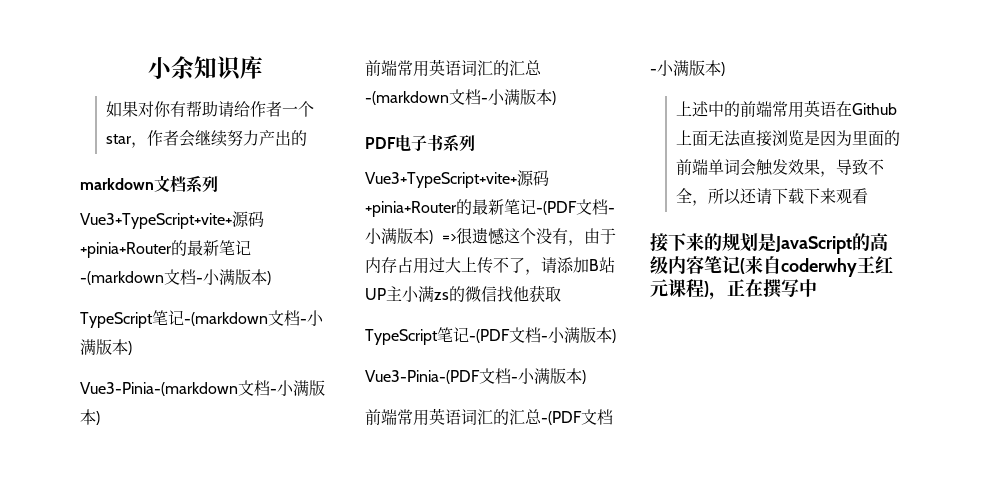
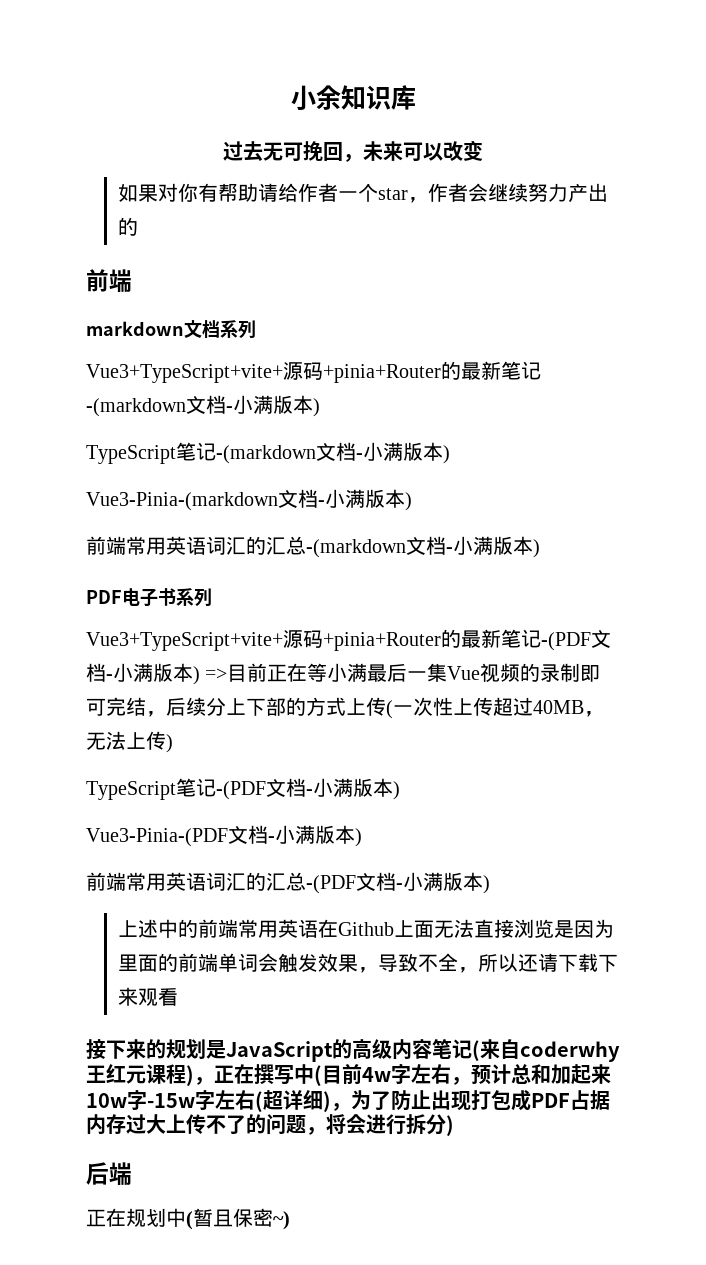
+ 过去无可挽回，未来可以改变
  如果对你有帮助请给作者一个star，作者会继续努力产出的
+ 前端
- Vue3+TypeScript+vite+源码+pinia+Router的最新笔记-(PDF文档-小满版本) =>很遗憾这个没有，由于内存占用过大上传不了，请添加B站UP主小满zs的微信找他获取
+ Vue3+TypeScript+vite+源码+pinia+Router的最新笔记-(PDF文档-小满版本) =>目前正在等小满最后一集Vue视频的录制即可完结，后续分上下部的方式上传(一次性上传超过40MB，无法上传)
- 接下来的规划是JavaScript的高级内容笔记(来自coderwhy王红元课程)，正在撰写中
+ 接下来的规划是JavaScript的高级内容笔记(来自coderwhy王红元课程)，正在撰写中(目前4w字左右，预计总和加起来10w字-15w字左右(超详细)，为了防止出现打包成PDF占据内存过大上传不了的问题，将会进行拆分)
+ 后端
+ 正在规划中(暂且保密~)

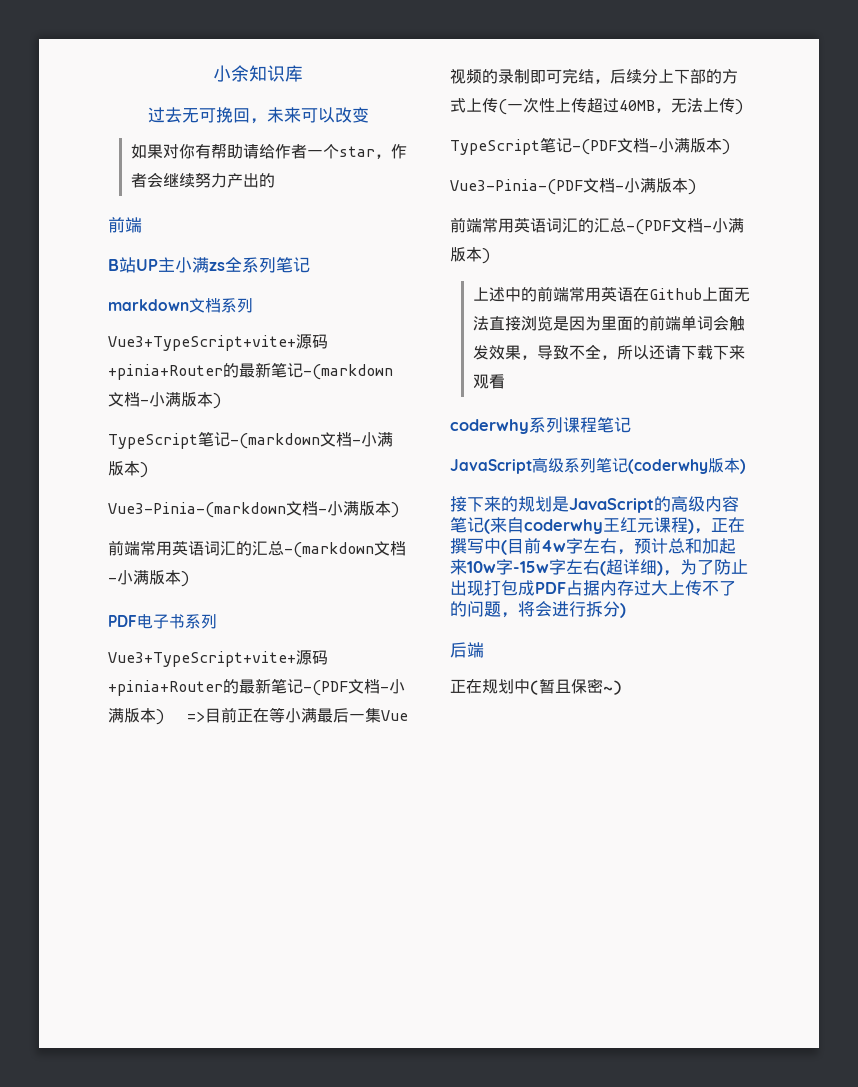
+ B站UP主小满zs全系列笔记
+ coderwhy系列课程笔记
+ JavaScript高级系列笔记(coderwhy版本)

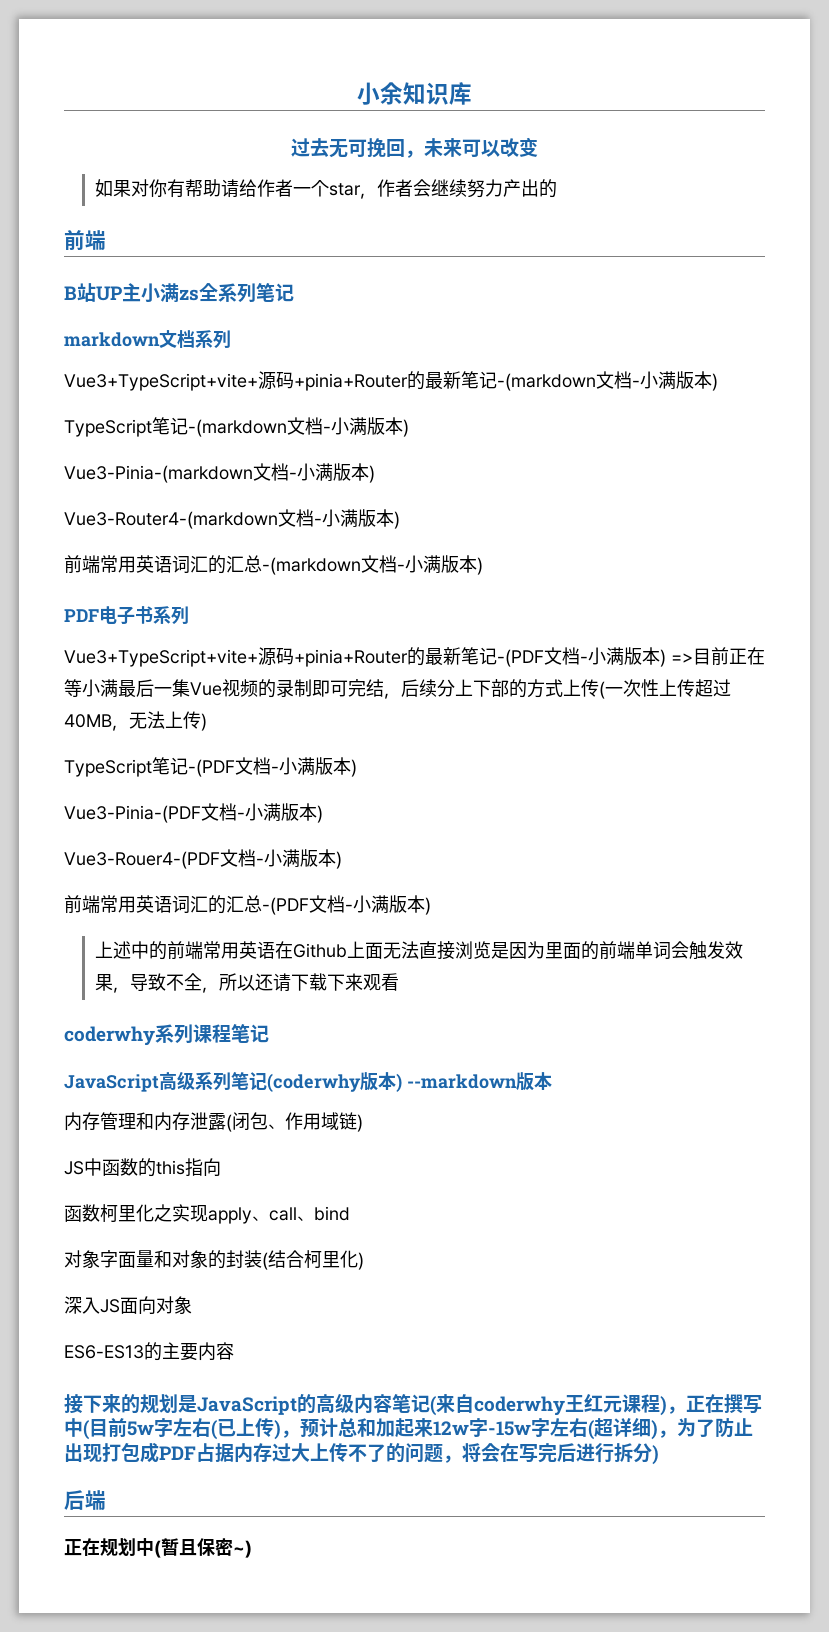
+ Vue3-Router4-(markdown文档-小满版本)
+ Vue3-Rouer4-(PDF文档-小满版本)
- JavaScript高级系列笔记(coderwhy版本)
+ JavaScript高级系列笔记(coderwhy版本) --markdown版本
+ 内存管理和内存泄露(闭包、作用域链)
+ JS中函数的this指向
+ 函数柯里化之实现apply、call、bind
+ 对象字面量和对象的封装(结合柯里化)
+ 深入JS面向对象
+ ES6-ES13的主要内容
- 接下来的规划是JavaScript的高级内容笔记(来自coderwhy王红元课程)，正在撰写中(目前4w字左右，预计总和加起来10w字-15w字左右(超详细)，为了防止出现打包成PDF占据内存过大上传不了的问题，将会进行拆分)
+ 接下来的规划是JavaScript的高级内容笔记(来自coderwhy王红元课程)，正在撰写中(目前5w字左右(已上传)，预计总和加起来12w字-15w字左右(超详细)，为了防止出现打包成PDF占据内存过大上传不了的问题，将会在写完后进行拆分)

